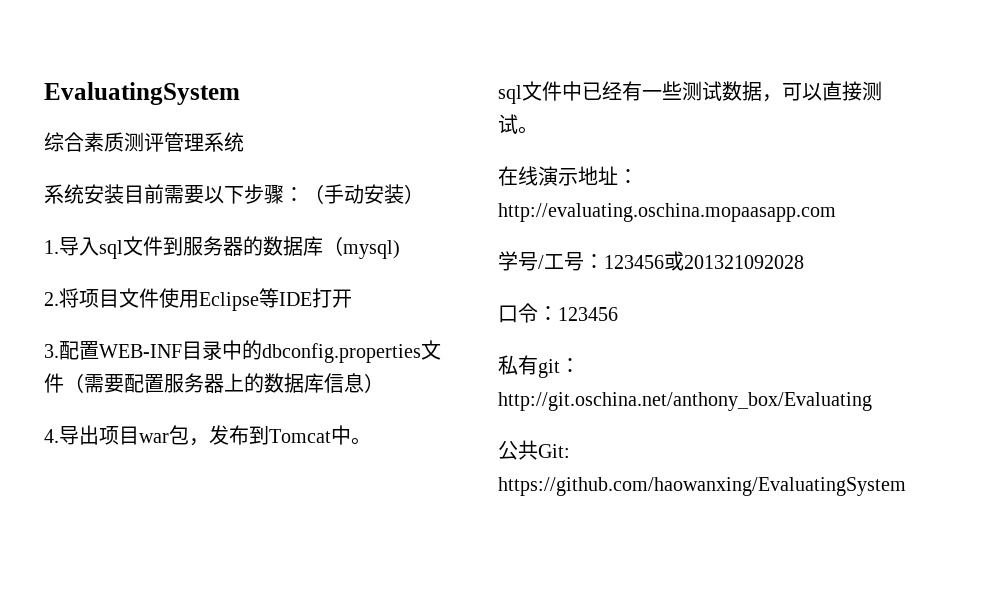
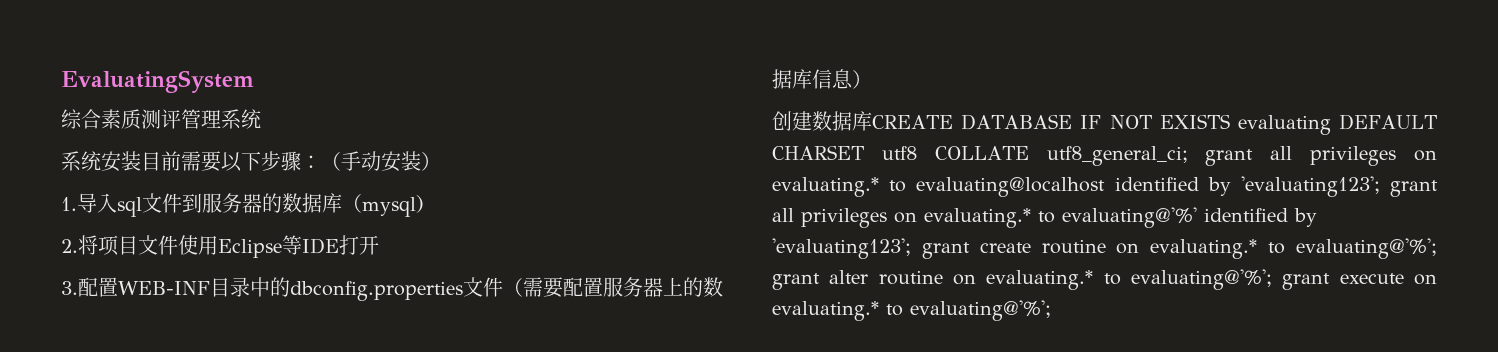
- 4.导出项目war包，发布到Tomcat中。
- sql文件中已经有一些测试数据，可以直接测试。
- 在线演示地址：http://evaluating.oschina.mopaasapp.com
- 学号/工号：123456或201321092028
- 口令：123456
- 私有git：http://git.oschina.net/anthony_box/Evaluating
- 公共Git: https://github.com/haowanxing/EvaluatingSystem
+ 创建数据库CREATE DATABASE IF NOT EXISTS evaluating DEFAULT CHARSET utf8 COLLATE utf8_general_ci; grant all privileges on evaluating.* to evaluating@localhost identified by 'evaluating123'; grant all privileges on evaluating.* to evaluating@'%' identified by 'evaluating123'; grant create routine on evaluating.* to evaluating@'%'; grant alter routine on evaluating.* to evaluating@'%'; grant execute on evaluating.* to evaluating@'%';

